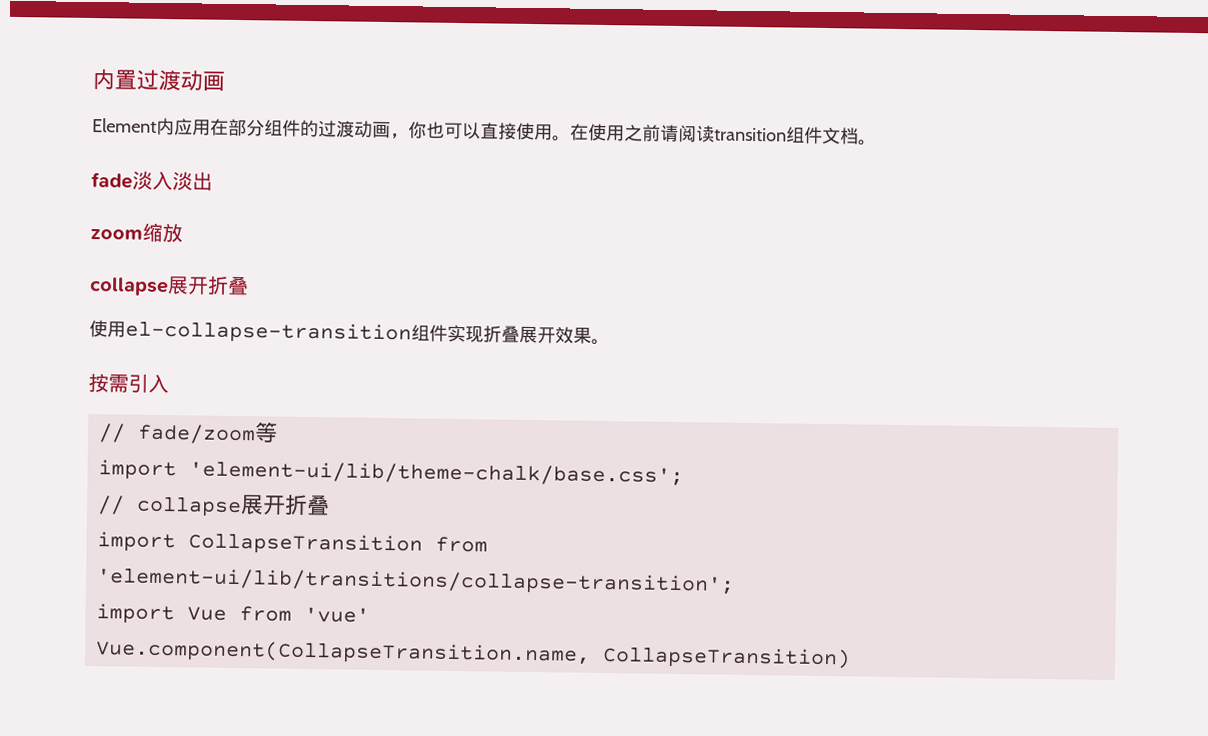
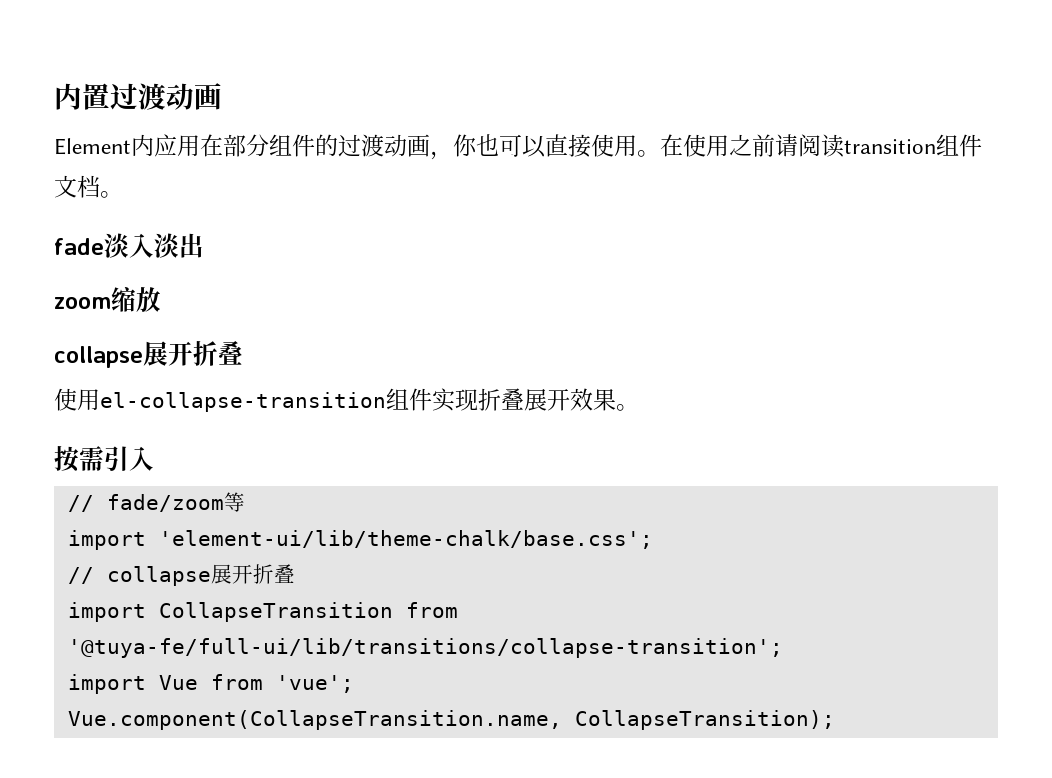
- import CollapseTransition from 'element-ui/lib/transitions/collapse-transition';
+ import CollapseTransition from '@tuya-fe/full-ui/lib/transitions/collapse-transition';
- import Vue from 'vue'
+ import Vue from 'vue';
- Vue.component(CollapseTransition.name, CollapseTransition)
+ Vue.component(CollapseTransition.name, CollapseTransition);

